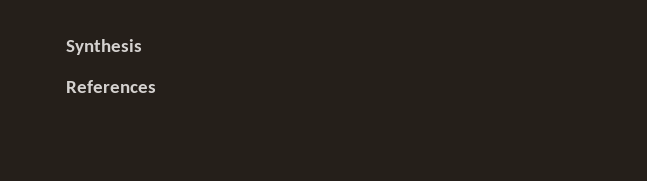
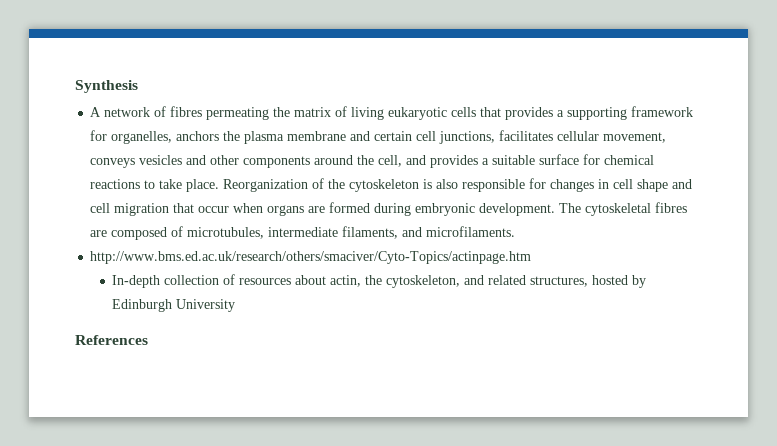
+ A network of fibres permeating the matrix of living eukaryotic cells that provides a supporting framework for organelles, anchors the plasma membrane and certain cell junctions, facilitates cellular movement, conveys vesicles and other components around the cell, and provides a suitable surface for chemical reactions to take place. Reorganization of the cytoskeleton is also responsible for changes in cell shape and cell migration that occur when organs are formed during embryonic development. The cytoskeletal fibres are composed of microtubules, intermediate filaments, and microfilaments.
+ http://www.bms.ed.ac.uk/research/others/smaciver/Cyto-Topics/actinpage.htm
+ In-depth collection of resources about actin, the cytoskeleton, and related structures, hosted by Edinburgh University

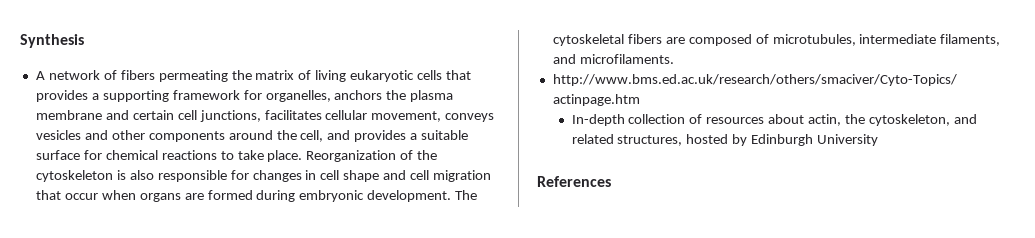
- A network of fibres permeating the matrix of living eukaryotic cells that provides a supporting framework for organelles, anchors the plasma membrane and certain cell junctions, facilitates cellular movement, conveys vesicles and other components around the cell, and provides a suitable surface for chemical reactions to take place.
+ A network of fibers permeating the matrix of living eukaryotic cells that provides a supporting framework for organelles, anchors the plasma membrane and certain cell junctions, facilitates cellular movement, conveys vesicles and other components around the cell, and provides a suitable surface for chemical reactions to take place.
- The cytoskeletal fibres are composed of microtubules, intermediate filaments, and microfilaments.
+ The cytoskeletal fibers are composed of microtubules, intermediate filaments, and microfilaments.

